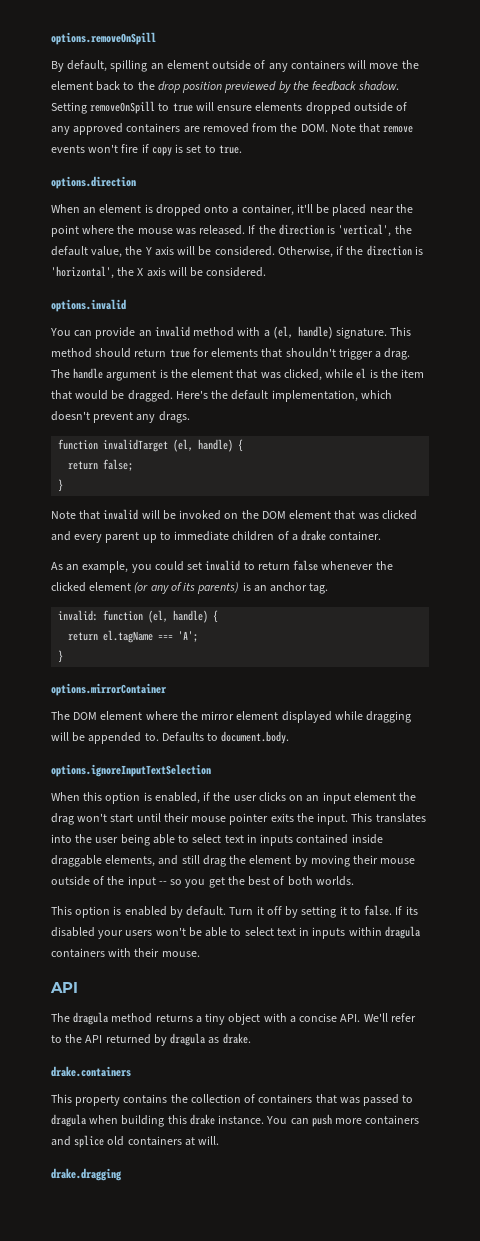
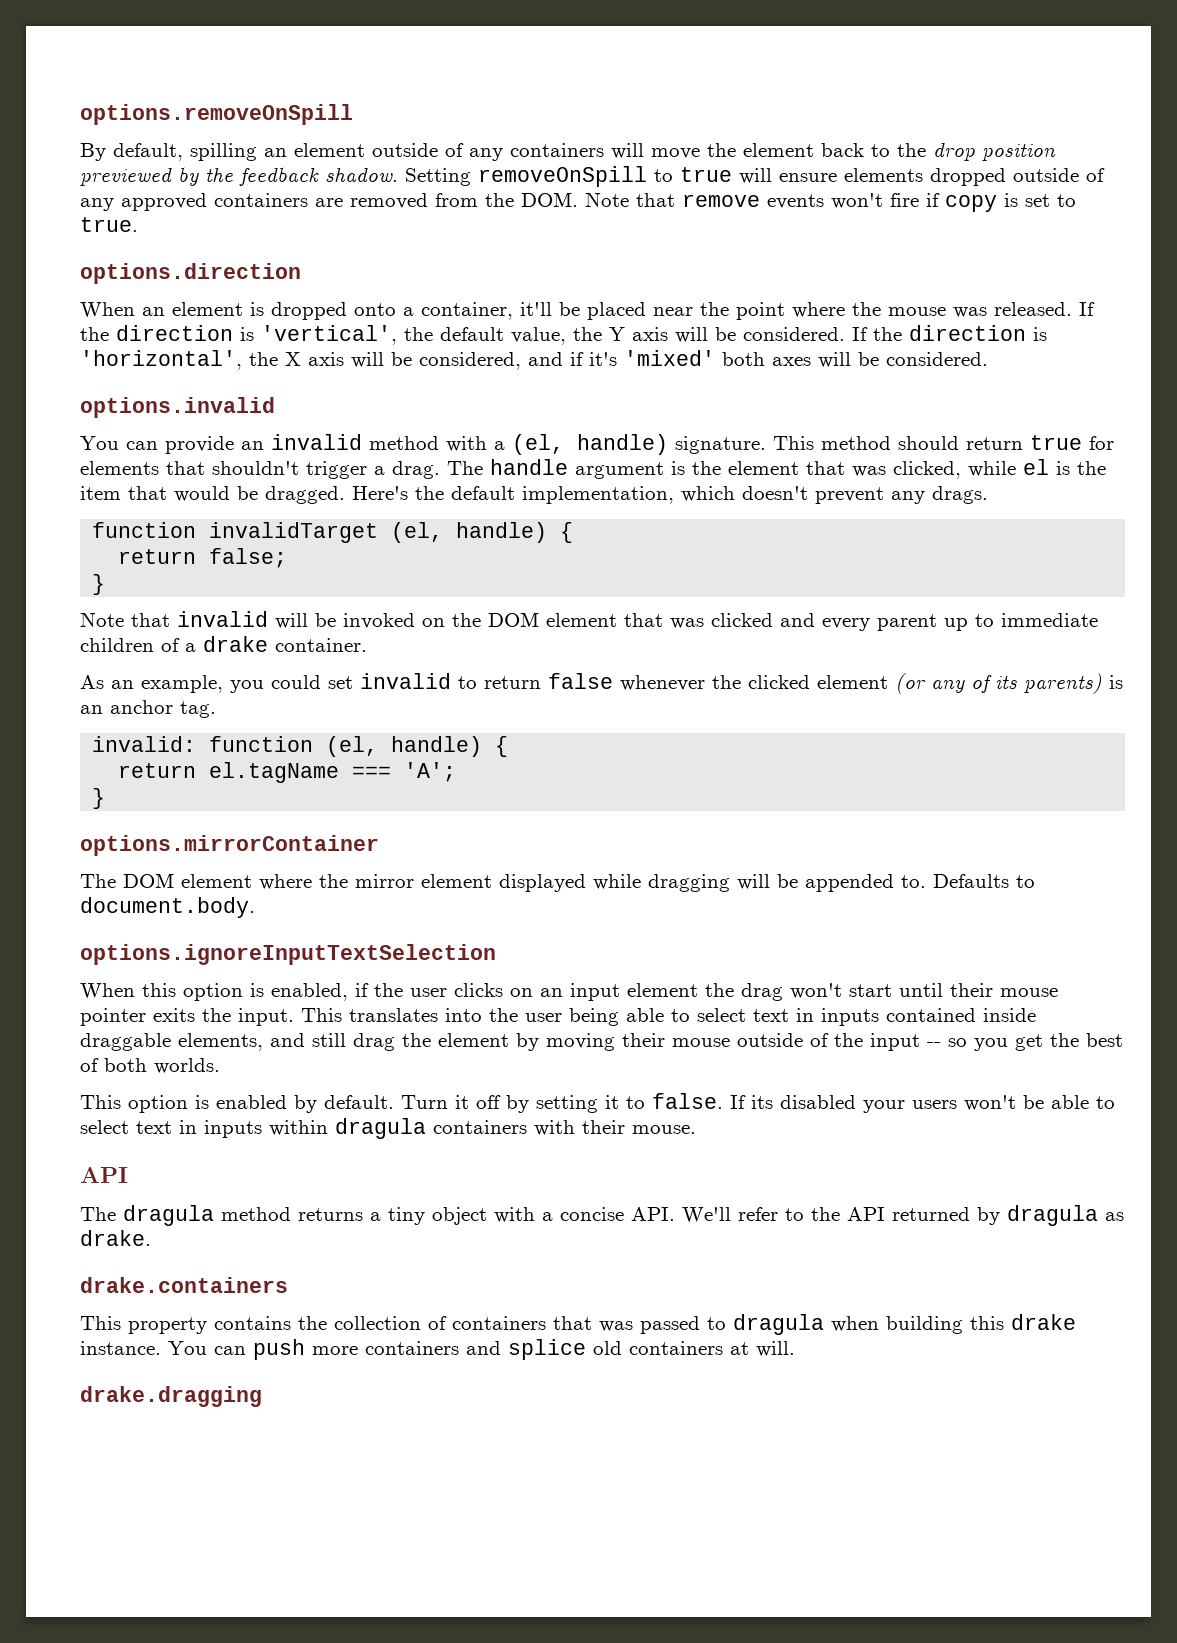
- Otherwise, if the direction is 'horizontal', the X axis will be considered.
+ If the direction is 'horizontal', the X axis will be considered, and if it's 'mixed' both axes will be considered.

